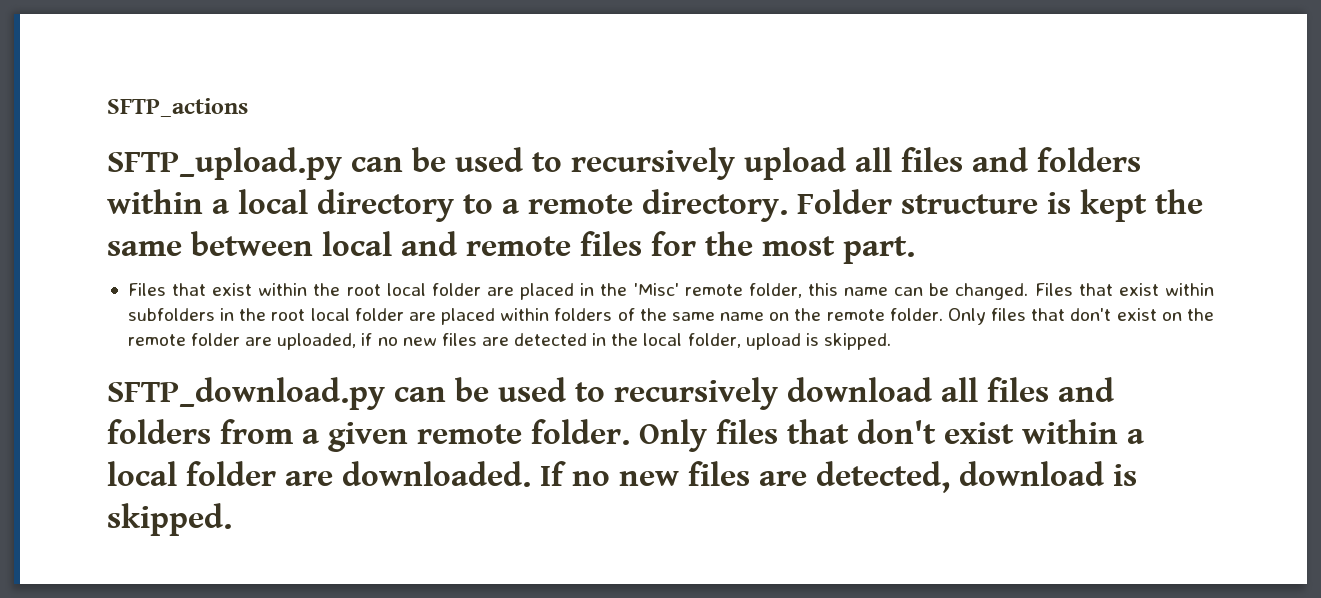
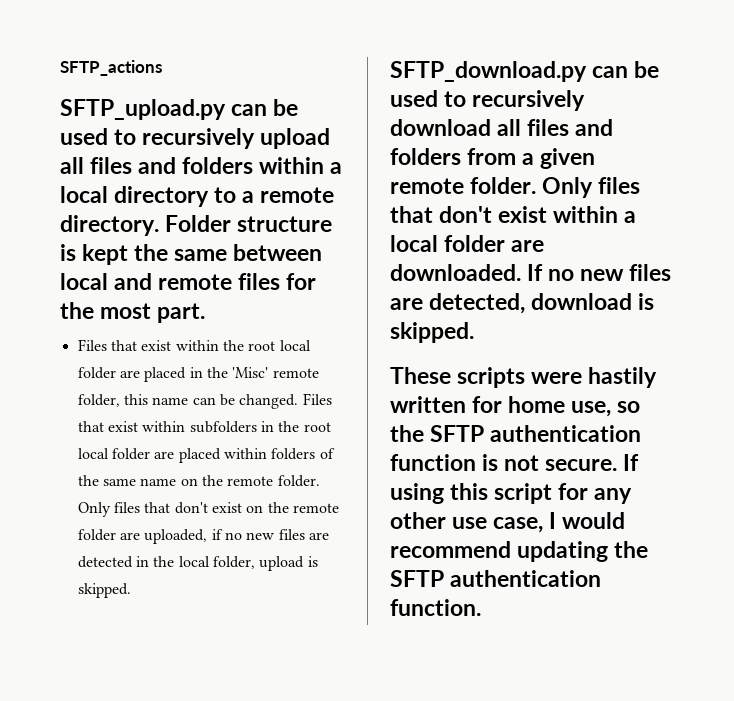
+ These scripts were hastily written for home use, so the SFTP authentication function is not secure. If using this script for any other use case, I would recommend updating the SFTP authentication function.

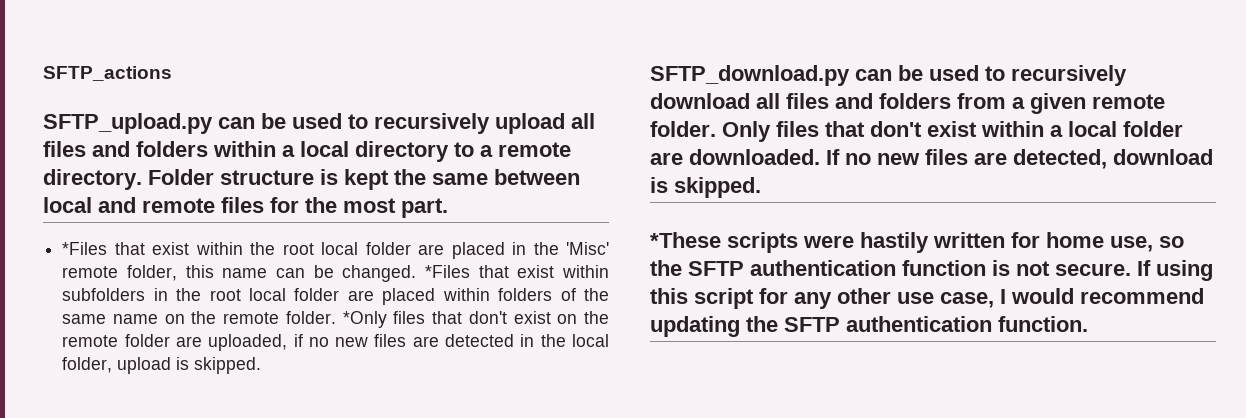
- Files that exist within the root local folder are placed in the 'Misc' remote folder, this name can be changed.
+ *Files that exist within the root local folder are placed in the 'Misc' remote folder, this name can be changed.
- Files that exist within subfolders in the root local folder are placed within folders of the same name on the remote folder.
+ *Files that exist within subfolders in the root local folder are placed within folders of the same name on the remote folder.
- Only files that don't exist on the remote folder are uploaded, if no new files are detected in the local folder, upload is skipped.
+ *Only files that don't exist on the remote folder are uploaded, if no new files are detected in the local folder, upload is skipped.
- These scripts were hastily written for home use, so the SFTP authentication function is not secure.
+ *These scripts were hastily written for home use, so the SFTP authentication function is not secure.

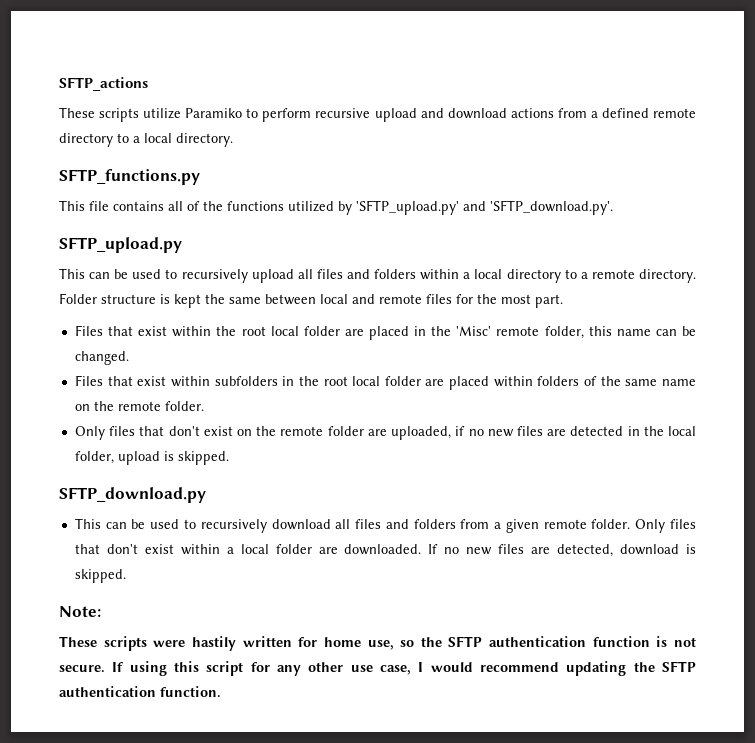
+ These scripts utilize Paramiko to perform recursive upload and download actions from a defined remote directory to a local directory.
+ SFTP_functions.py
+ This file contains all of the functions utilized by 'SFTP_upload.py' and 'SFTP_download.py'.
- SFTP_upload.py can be used to recursively upload all files and folders within a local directory to a remote directory.
+ SFTP_upload.py
+ This can be used to recursively upload all files and folders within a local directory to a remote directory.
- *Files that exist within the root local folder are placed in the 'Misc' remote folder, this name can be changed. *Files that exist within subfolders in the root local folder are placed within folders of the same name on the remote folder. *Only files that don't exist on the remote folder are uploaded, if no new files are detected in the local folder, upload is skipped.
+ Files that exist within the root local folder are placed in the 'Misc' remote folder, this name can be changed.
+ Files that exist within subfolders in the root local folder are placed within folders of the same name on the remote folder.
+ Only files that don't exist on the remote folder are uploaded, if no new files are detected in the local folder, upload is skipped.
- SFTP_download.py can be used to recursively download all files and folders from a given remote folder.
+ SFTP_download.py
+ This can be used to recursively download all files and folders from a given remote folder.
- *These scripts were hastily written for home use, so the SFTP authentication function is not secure.
+ Note:
+ These scripts were hastily written for home use, so the SFTP authentication function is not secure.

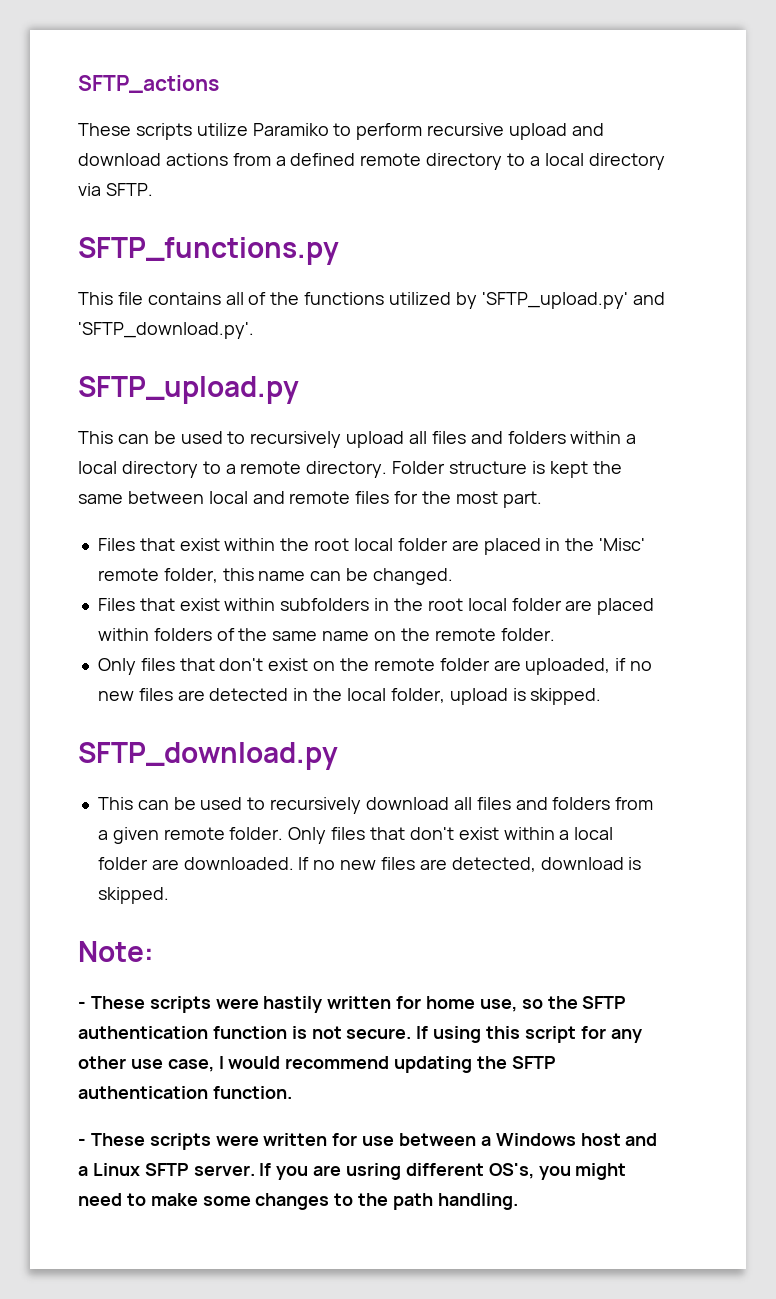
- These scripts utilize Paramiko to perform recursive upload and download actions from a defined remote directory to a local directory.
+ These scripts utilize Paramiko to perform recursive upload and download actions from a defined remote directory to a local directory via SFTP.
- These scripts were hastily written for home use, so the SFTP authentication function is not secure.
+ - These scripts were hastily written for home use, so the SFTP authentication function is not secure.
+ - These scripts were written for use between a Windows host and a Linux SFTP server. If you are usring different OS's, you might need to make some changes to the path handling.

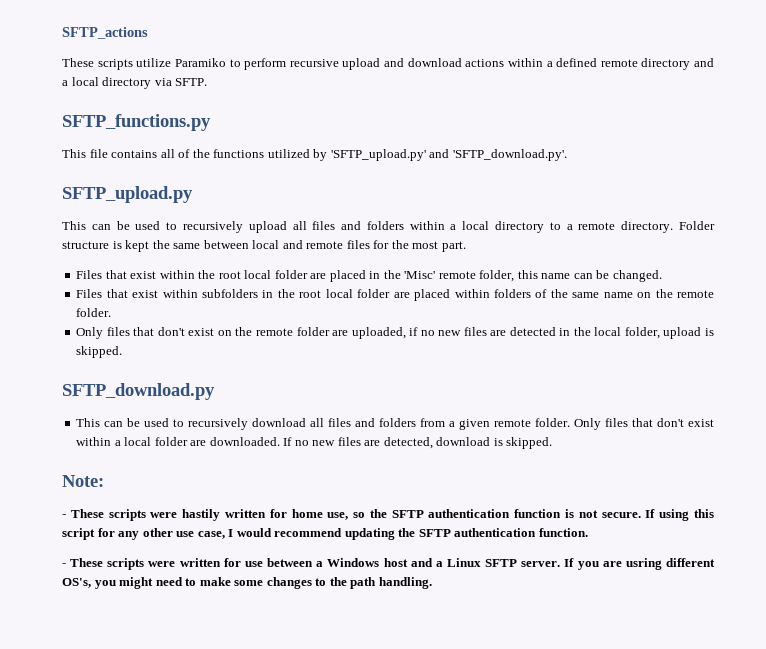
- These scripts utilize Paramiko to perform recursive upload and download actions from a defined remote directory to a local directory via SFTP.
+ These scripts utilize Paramiko to perform recursive upload and download actions within a defined remote directory and a local directory via SFTP.

